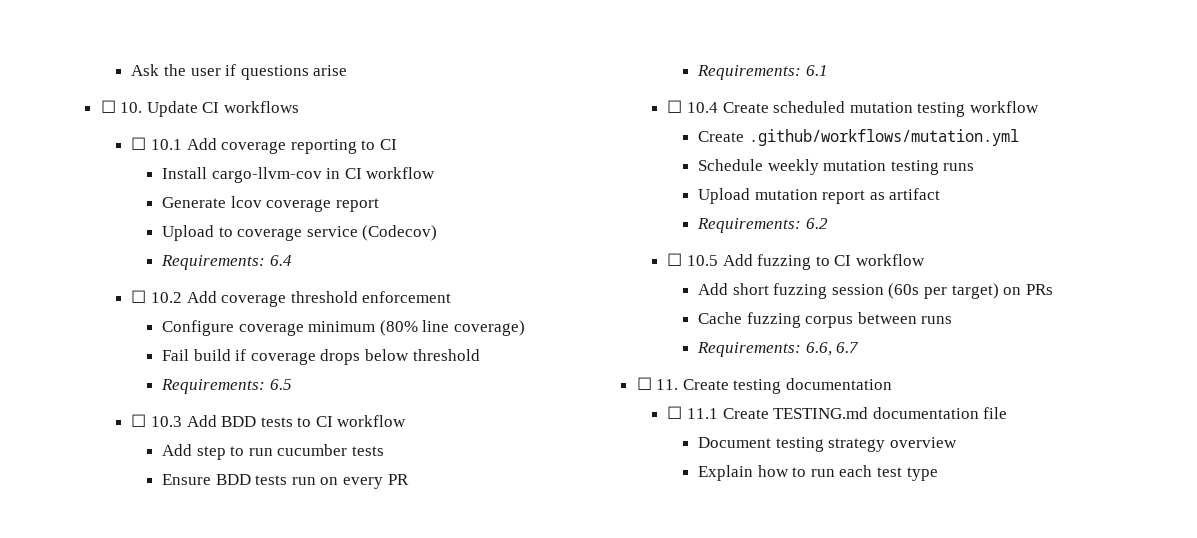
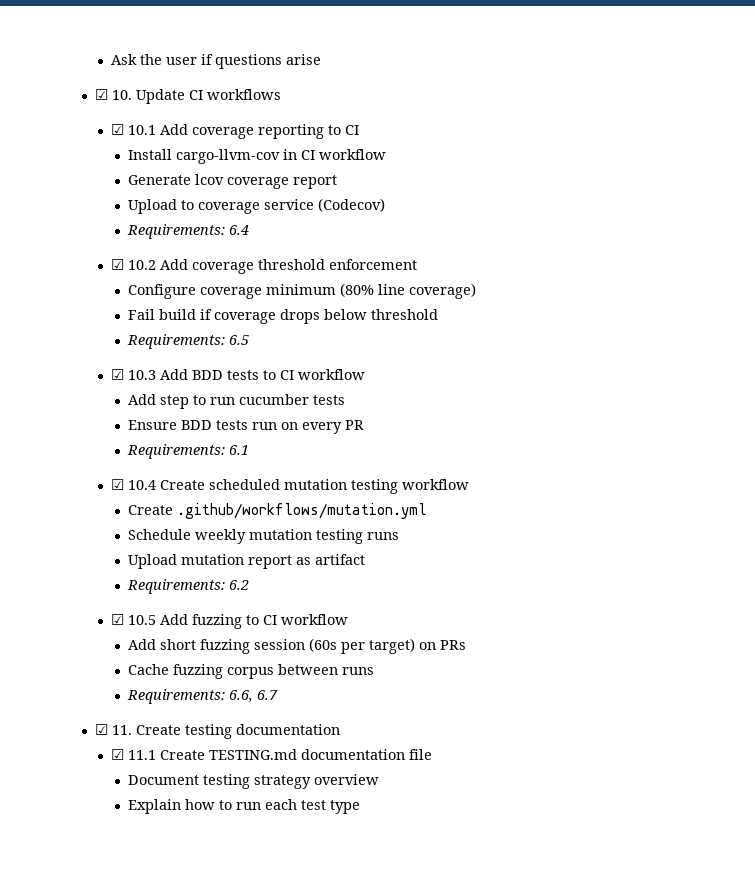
- ☐ 10. Update CI workflows
+ ☑ 10. Update CI workflows
- ☐ 10.1 Add coverage reporting to CI
+ ☑ 10.1 Add coverage reporting to CI
- ☐ 10.2 Add coverage threshold enforcement
+ ☑ 10.2 Add coverage threshold enforcement
- ☐ 10.3 Add BDD tests to CI workflow
+ ☑ 10.3 Add BDD tests to CI workflow
- ☐ 10.4 Create scheduled mutation testing workflow
+ ☑ 10.4 Create scheduled mutation testing workflow
- ☐ 10.5 Add fuzzing to CI workflow
+ ☑ 10.5 Add fuzzing to CI workflow
- ☐ 11. Create testing documentation
+ ☑ 11. Create testing documentation
- ☐ 11.1 Create TESTING.md documentation file
+ ☑ 11.1 Create TESTING.md documentation file

